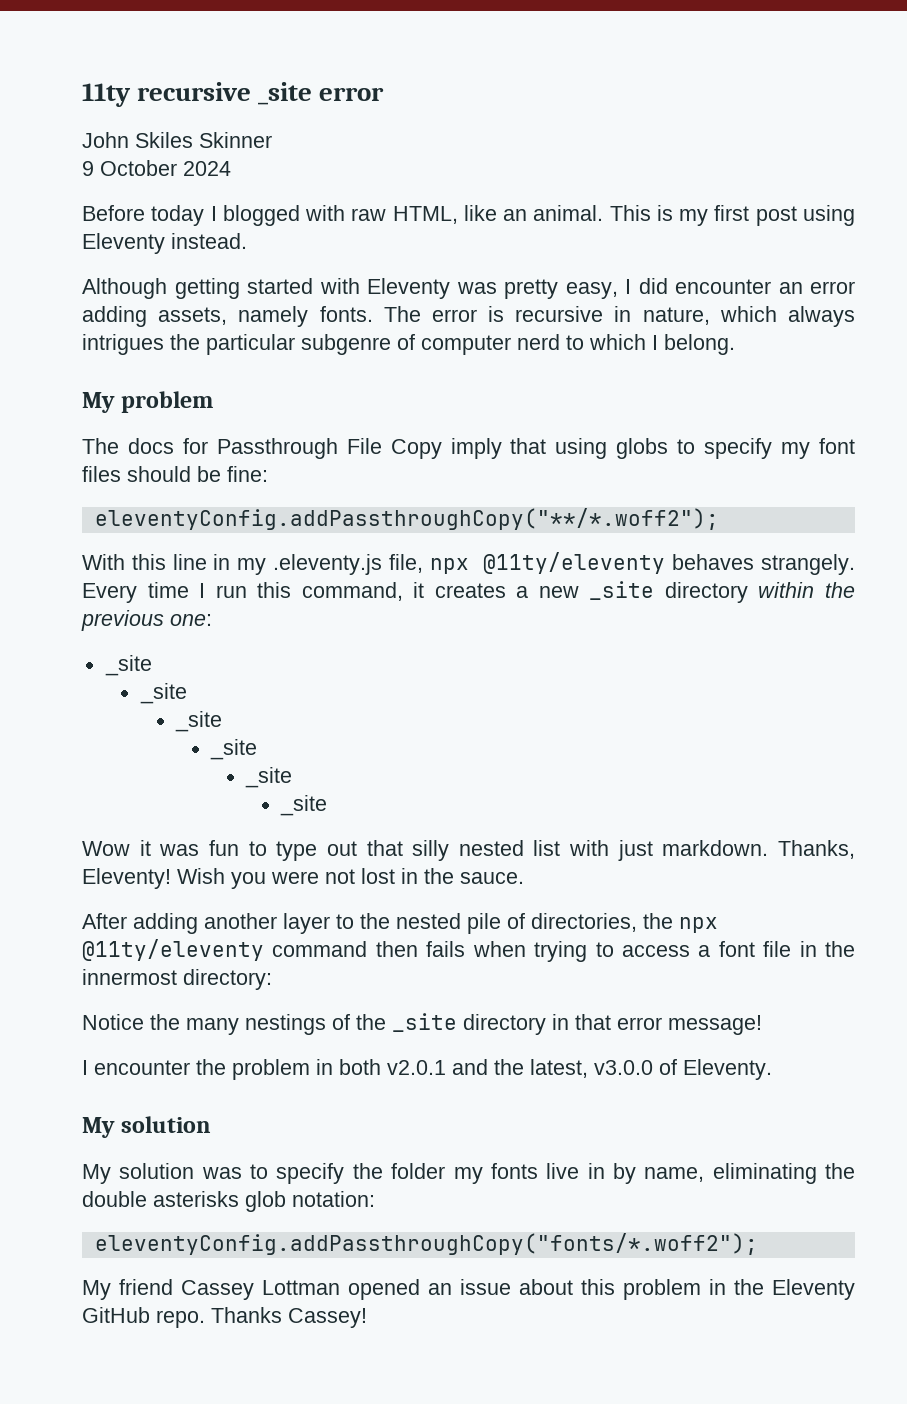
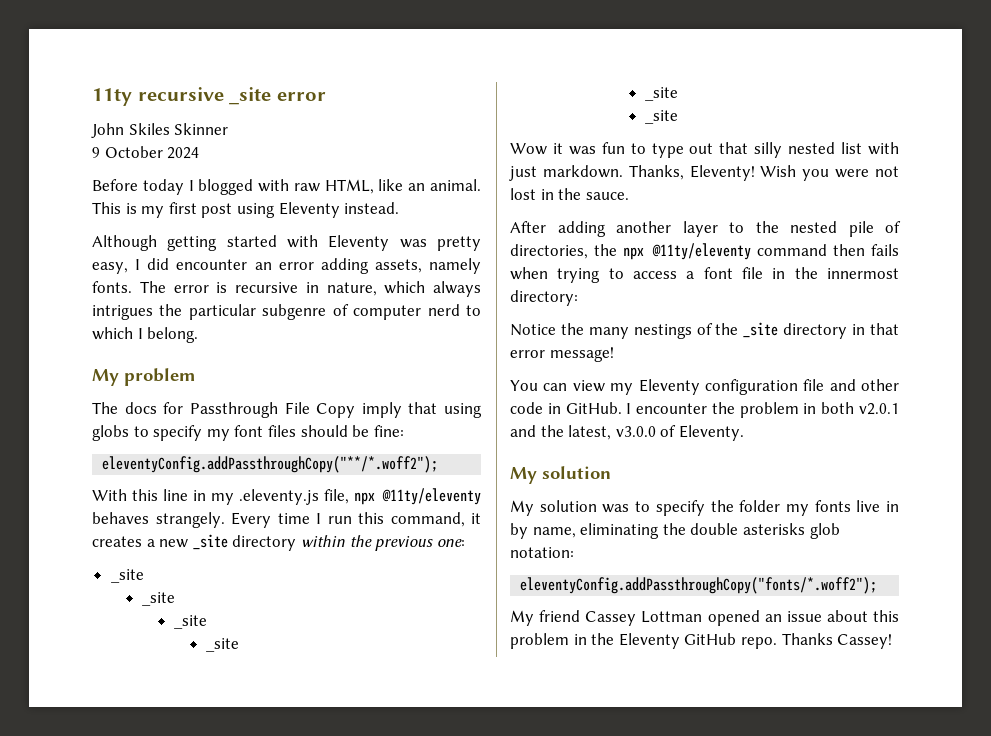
+ You can view my Eleventy configuration file and other code in GitHub.

